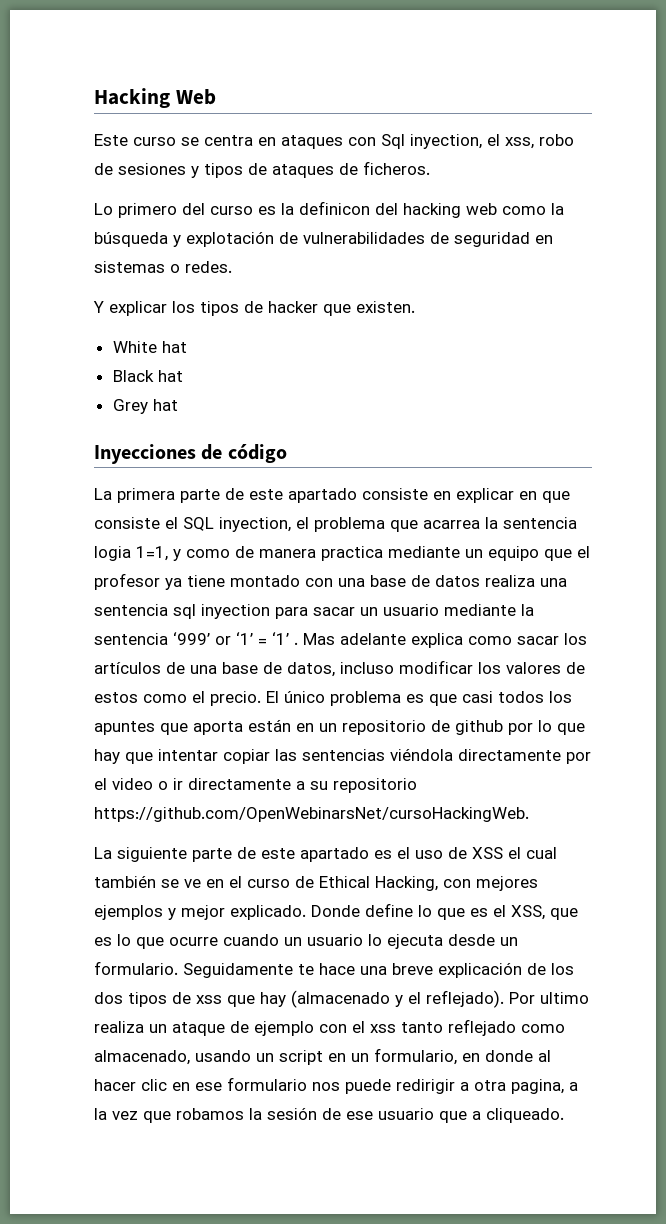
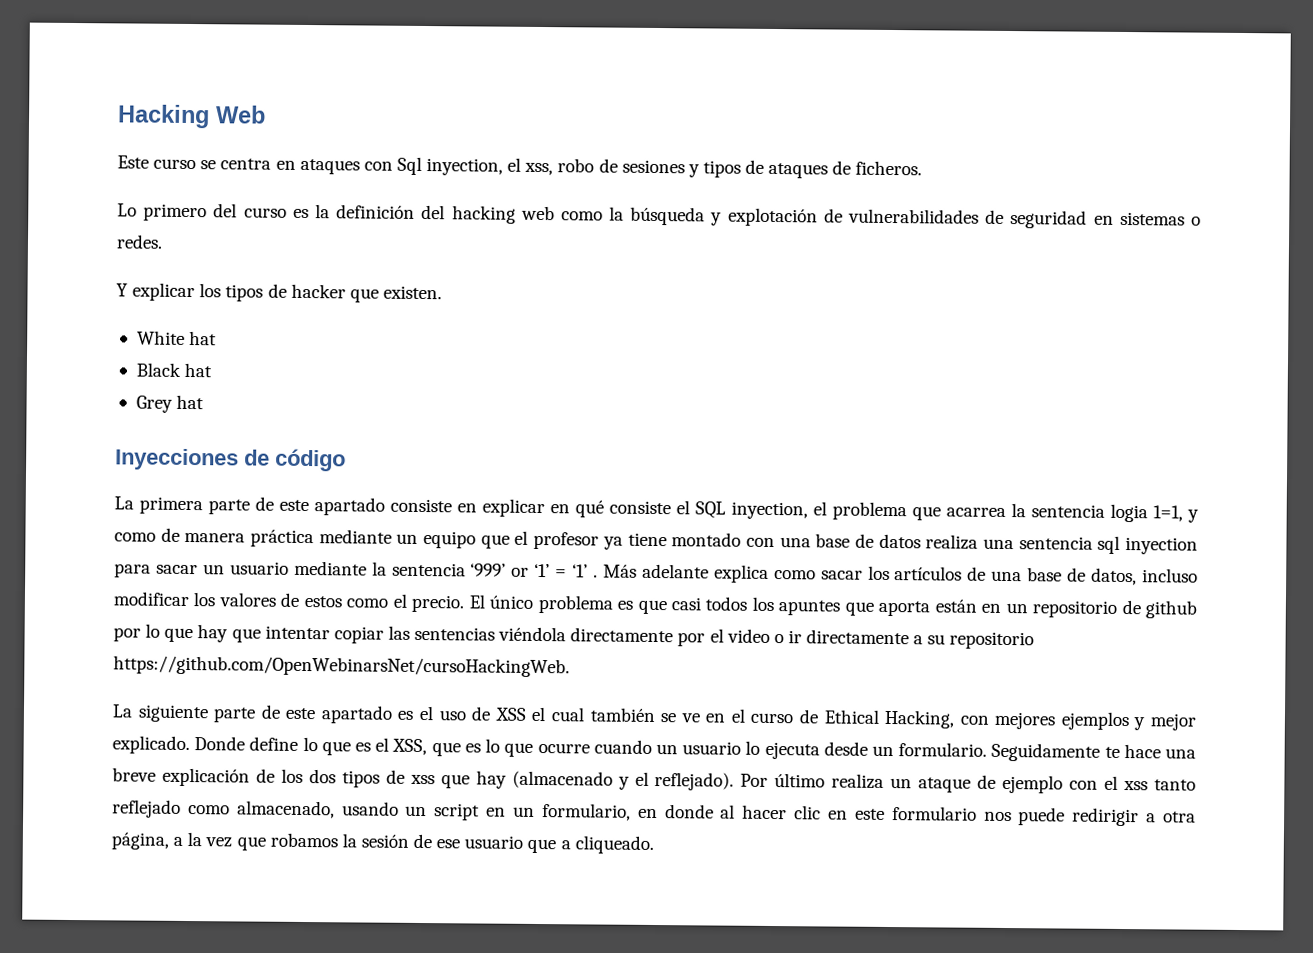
- Lo primero del curso es la definicon del hacking web como la búsqueda y explotación de vulnerabilidades de seguridad en sistemas o redes.
+ Lo primero del curso es la definición del hacking web como la búsqueda y explotación de vulnerabilidades de seguridad en sistemas o redes.
- La primera parte de este apartado consiste en explicar en que consiste el SQL inyection, el problema que acarrea la sentencia logia 1=1, y como de manera practica mediante un equipo que el profesor ya tiene montado con una base de datos realiza una sentencia sql inyection para sacar un usuario mediante la sentencia ‘999’ or ‘1’ = ‘1’ .
+ La primera parte de este apartado consiste en explicar en qué consiste el SQL inyection, el problema que acarrea la sentencia logia 1=1, y como de manera práctica mediante un equipo que el profesor ya tiene montado con una base de datos realiza una sentencia sql inyection para sacar un usuario mediante la sentencia ‘999’ or ‘1’ = ‘1’ .
- Mas adelante explica como sacar los artículos de una base de datos, incluso modificar los valores de estos como el precio.
+ Más adelante explica como sacar los artículos de una base de datos, incluso modificar los valores de estos como el precio.
- Por ultimo realiza un ataque de ejemplo con el xss tanto reflejado como almacenado, usando un script en un formulario, en donde al hacer clic en ese formulario nos puede redirigir a otra pagina, a la vez que robamos la sesión de ese usuario que a cliqueado.
+ Por último realiza un ataque de ejemplo con el xss tanto reflejado como almacenado, usando un script en un formulario, en donde al hacer clic en este formulario nos puede redirigir a otra página, a la vez que robamos la sesión de ese usuario que a cliqueado.

